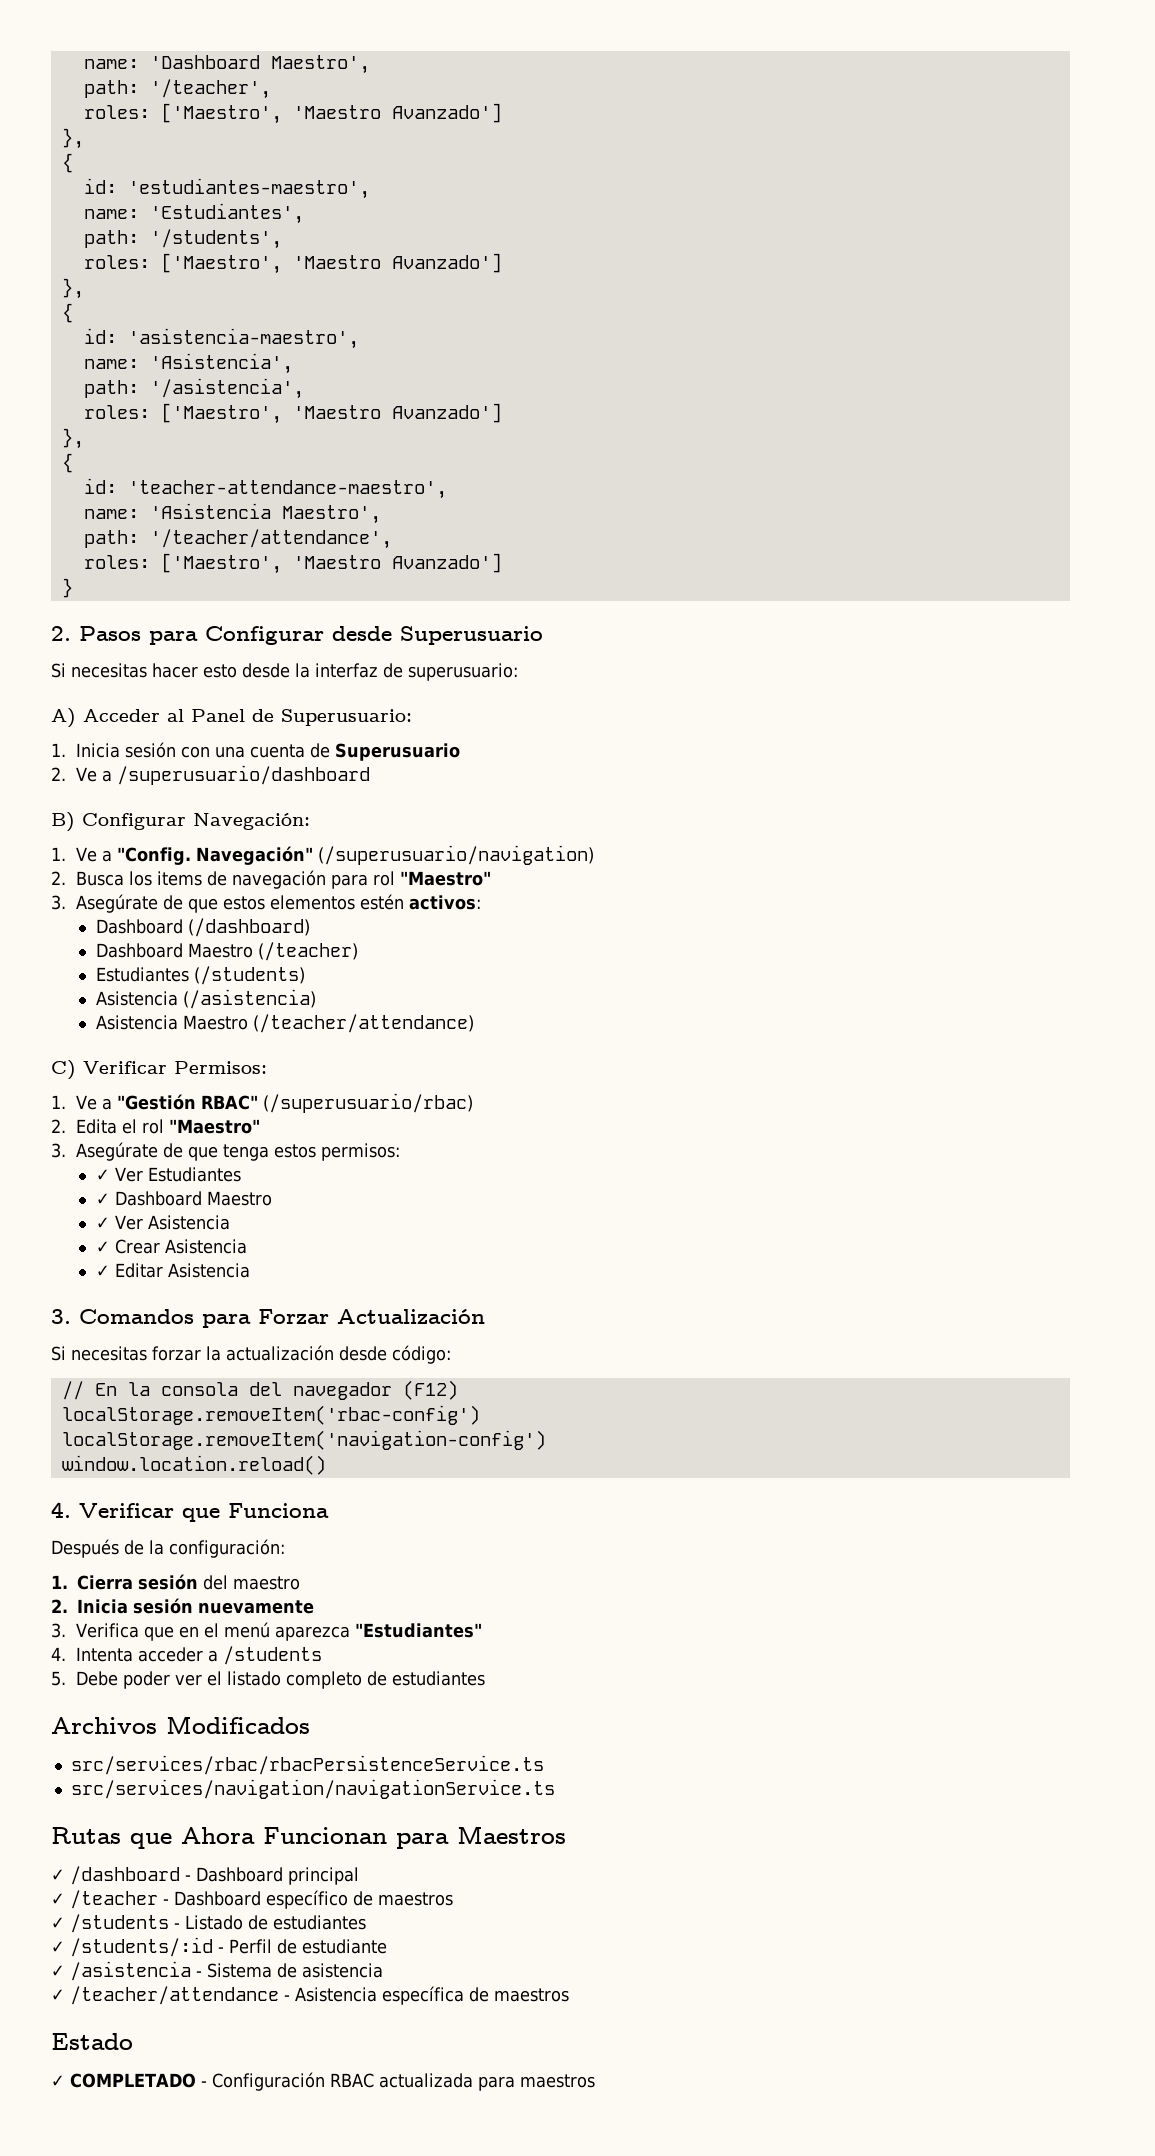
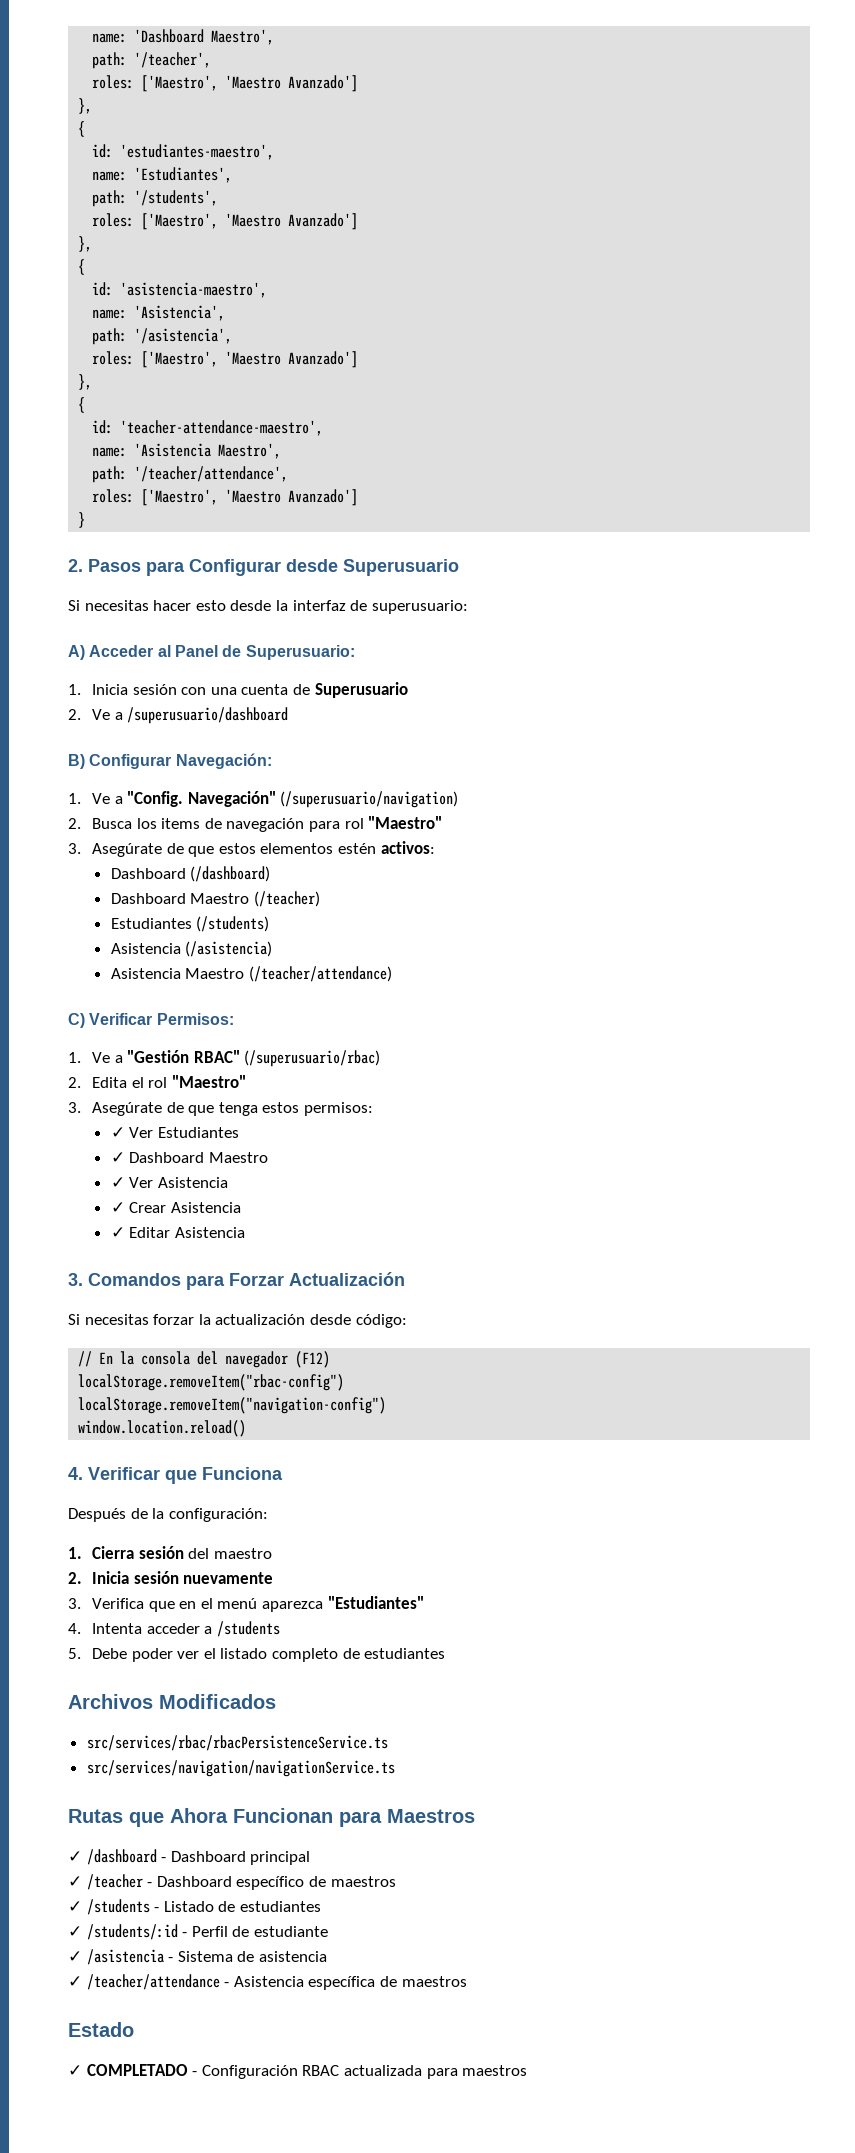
- localStorage.removeItem('rbac-config')
- localStorage.removeItem('navigation-config')
+ localStorage.removeItem("rbac-config")
+ localStorage.removeItem("navigation-config")

